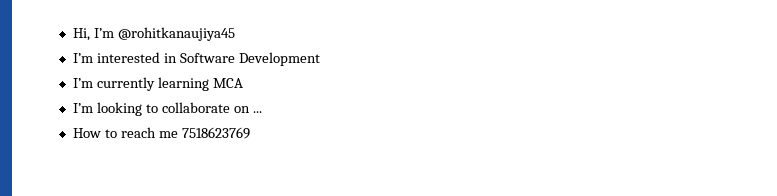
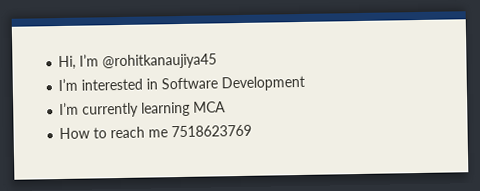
- I’m looking to collaborate on ...

